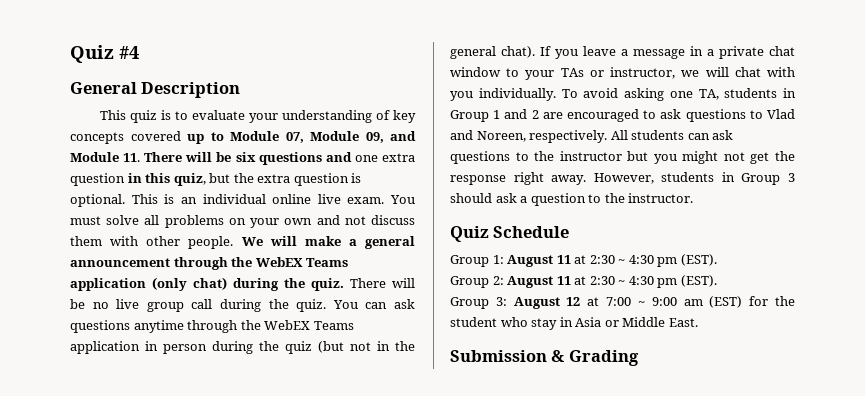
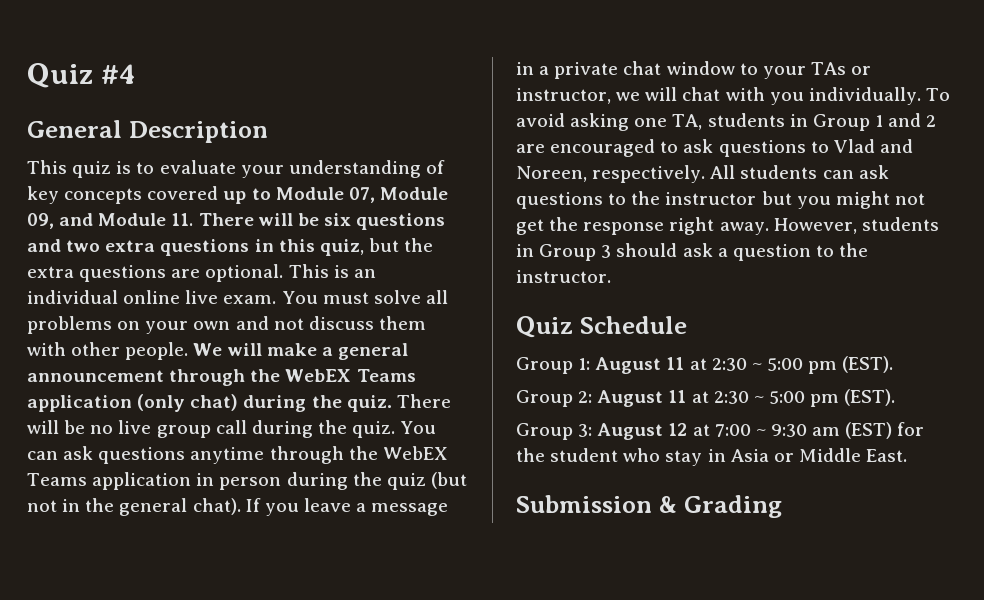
- This quiz is to evaluate your understanding of key concepts covered up to Module 07, Module 09, and Module 11. There will be six questions and one extra question in this quiz, but the extra question is optional.
+ This quiz is to evaluate your understanding of key concepts covered up to Module 07, Module 09, and Module 11. There will be six questions and two extra questions in this quiz, but the extra questions are optional.
- Group 1: August 11 at 2:30 ~ 4:30 pm (EST).
+ Group 1: August 11 at 2:30 ~ 5:00 pm (EST).
- Group 2: August 11 at 2:30 ~ 4:30 pm (EST).
+ Group 2: August 11 at 2:30 ~ 5:00 pm (EST).
- Group 3: August 12 at 7:00 ~ 9:00 am (EST) for the student who stay in Asia or Middle East.
+ Group 3: August 12 at 7:00 ~ 9:30 am (EST) for the student who stay in Asia or Middle East.

